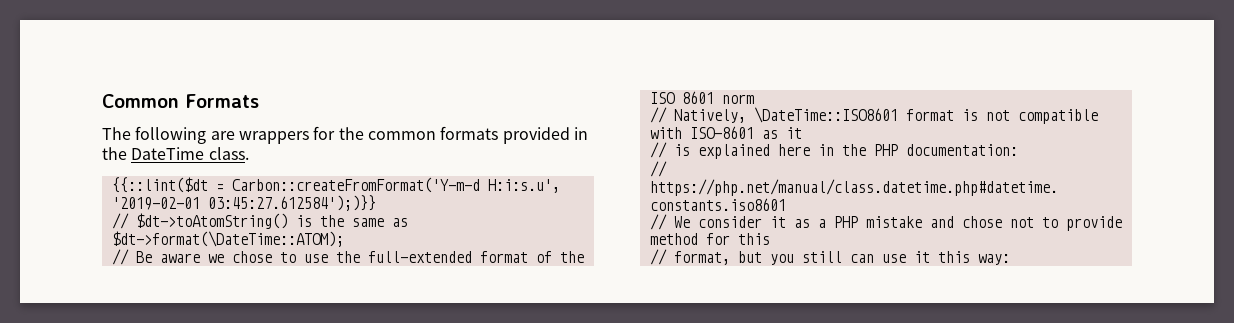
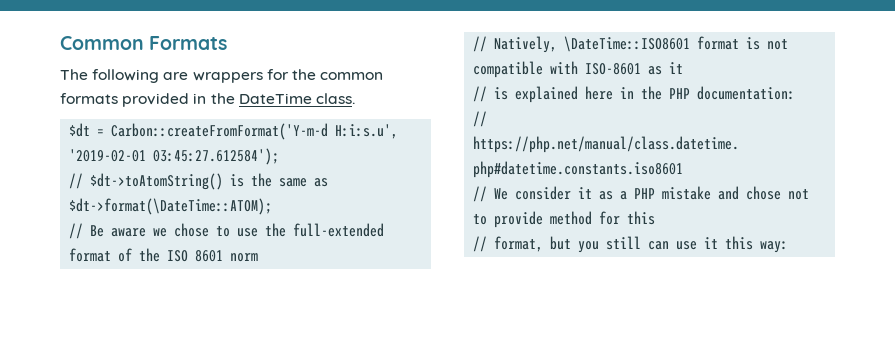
- {{::lint($dt = Carbon::createFromFormat('Y-m-d H:i:s.u', '2019-02-01 03:45:27.612584');)}}
+ $dt = Carbon::createFromFormat('Y-m-d H:i:s.u', '2019-02-01 03:45:27.612584');

